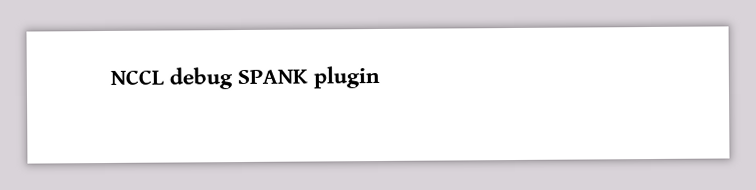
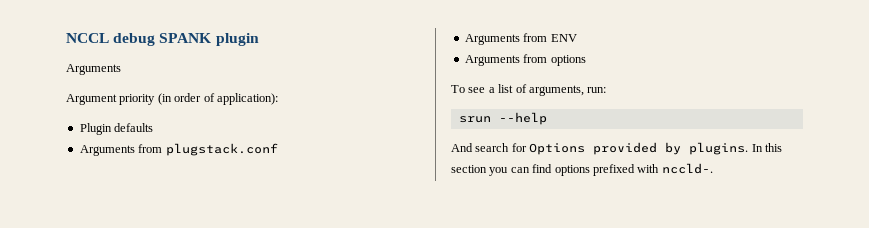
  NCCL debug SPANK plugin
+ Arguments
+ Argument priority (in order of application):
+ Plugin defaults
+ Arguments from plugstack.conf
+ Arguments from ENV
+ Arguments from options
+ To see a list of arguments, run:
+ srun --help
+ And search for Options provided by plugins. In this section you can find options prefixed with nccld-.

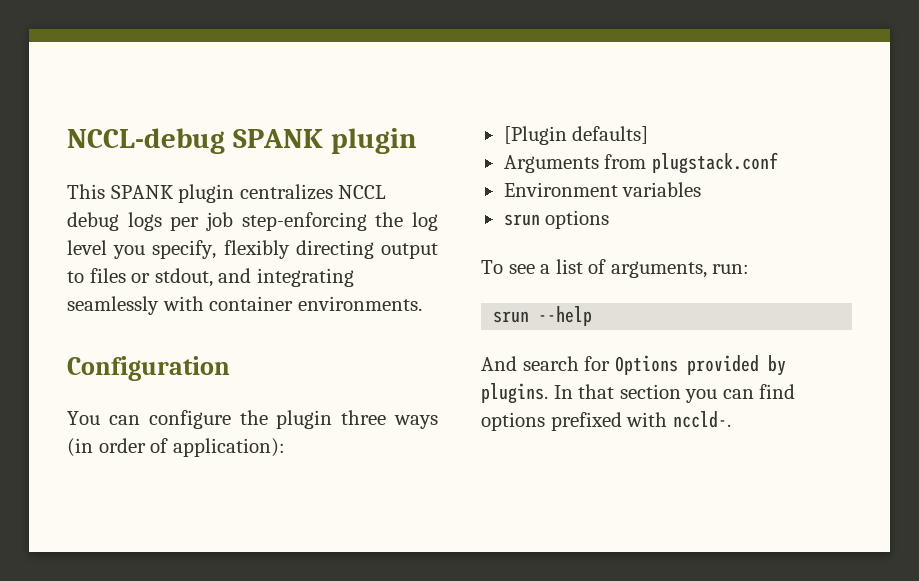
- NCCL debug SPANK plugin
- Arguments
- Argument priority (in order of application):
+ NCCL-debug SPANK plugin
+ This SPANK plugin centralizes NCCL debug logs per job step-enforcing the log level you specify, flexibly directing output to files or stdout, and integrating seamlessly with container environments.
+ Configuration
+ You can configure the plugin three ways (in order of application):
- Plugin defaults
+ [Plugin defaults]
- Arguments from ENV
- Arguments from options
+ Environment variables
+ srun options
- In this section you can find options prefixed with nccld-.
+ In that section you can find options prefixed with nccld-.

